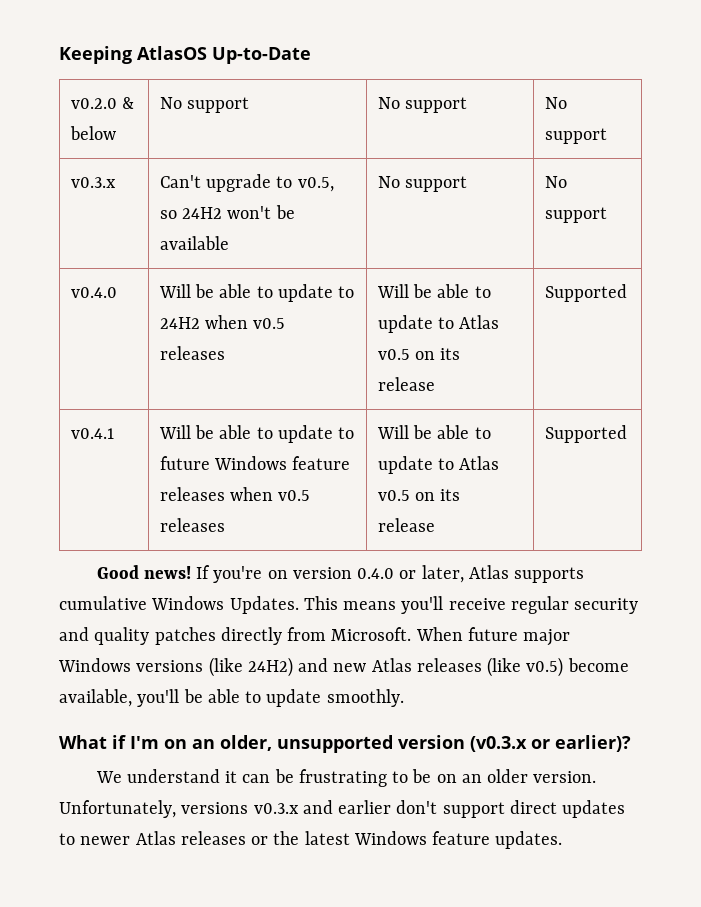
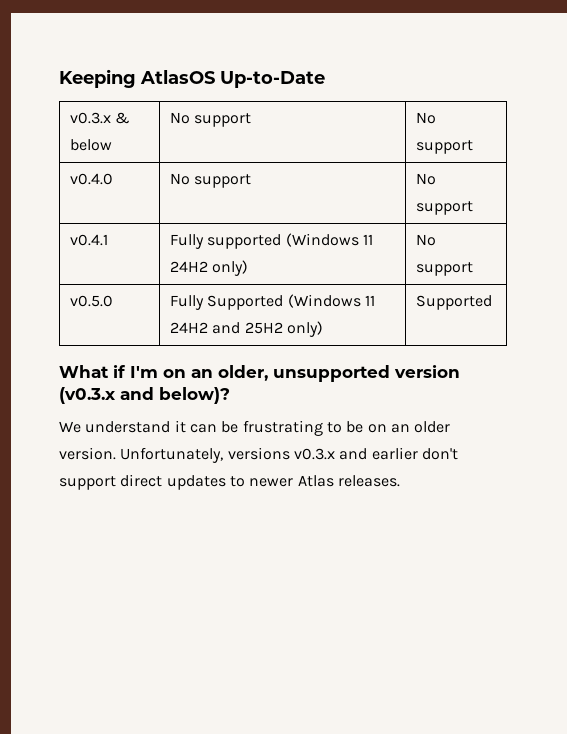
- v0.2.0 & below | No support | No support | No support
- v0.3.x | Can't upgrade to v0.5, so 24H2 won't be available | No support | No support
- v0.4.0 | Will be able to update to 24H2 when v0.5 releases | Will be able to update to Atlas v0.5 on its release | Supported
- v0.4.1 | Will be able to update to future Windows feature releases when v0.5 releases | Will be able to update to Atlas v0.5 on its release | Supported
- Good news! If you're on version 0.4.0 or later, Atlas supports cumulative Windows Updates. This means you'll receive regular security and quality patches directly from Microsoft. When future major Windows versions (like 24H2) and new Atlas releases (like v0.5) become available, you'll be able to update smoothly.
+ v0.3.x & below | No support | No support
+ v0.4.0 | No support | No support
+ v0.4.1 | Fully supported (Windows 11 24H2 only) | No support
+ v0.5.0 | Fully Supported (Windows 11 24H2 and 25H2 only) | Supported
- What if I'm on an older, unsupported version (v0.3.x or earlier)?
+ What if I'm on an older, unsupported version (v0.3.x and below)?
- Unfortunately, versions v0.3.x and earlier don't support direct updates to newer Atlas releases or the latest Windows feature updates.
+ Unfortunately, versions v0.3.x and earlier don't support direct updates to newer Atlas releases.

